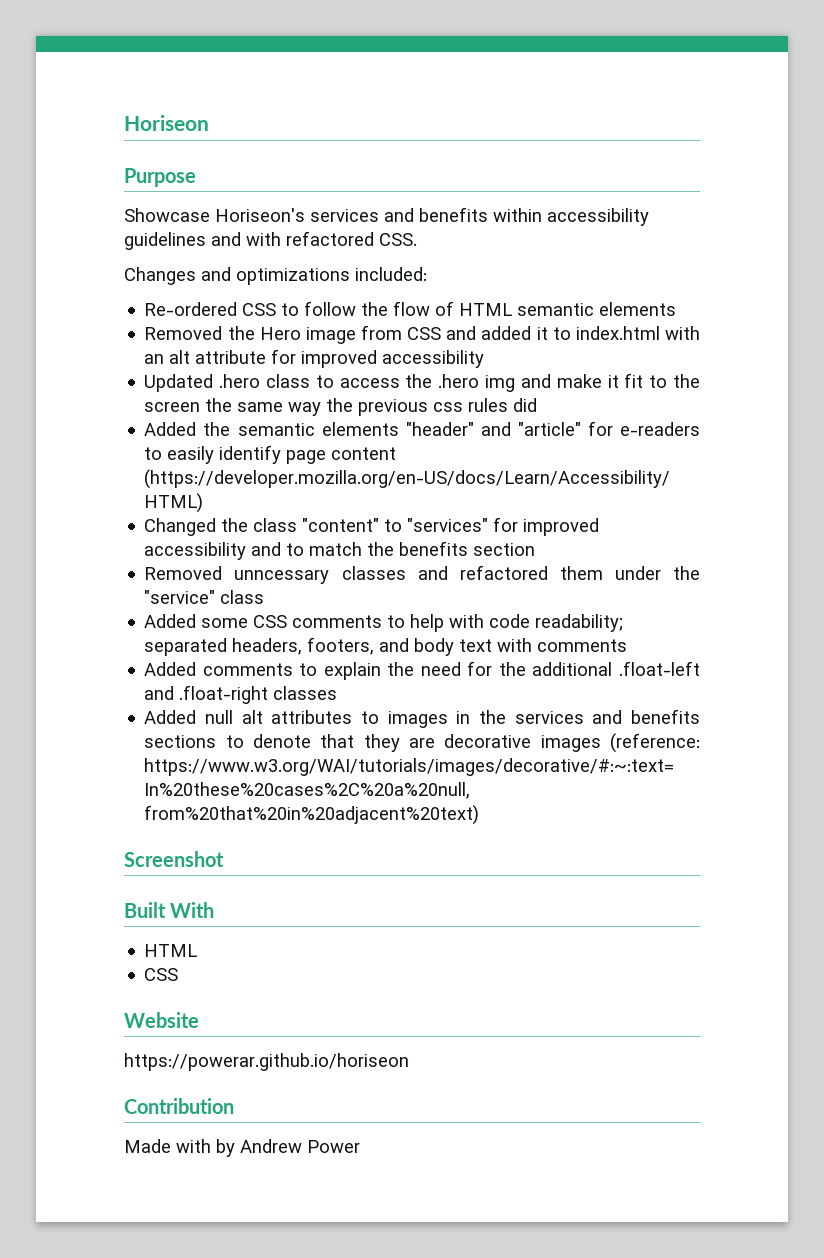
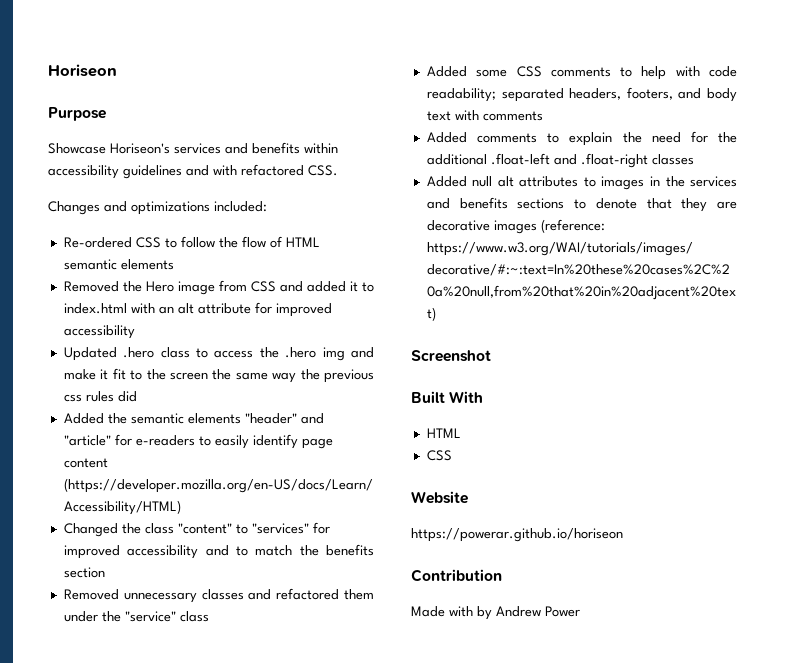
- Removed unncessary classes and refactored them under the "service" class
+ Removed unnecessary classes and refactored them under the "service" class

